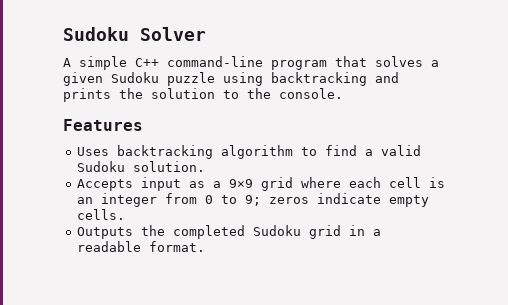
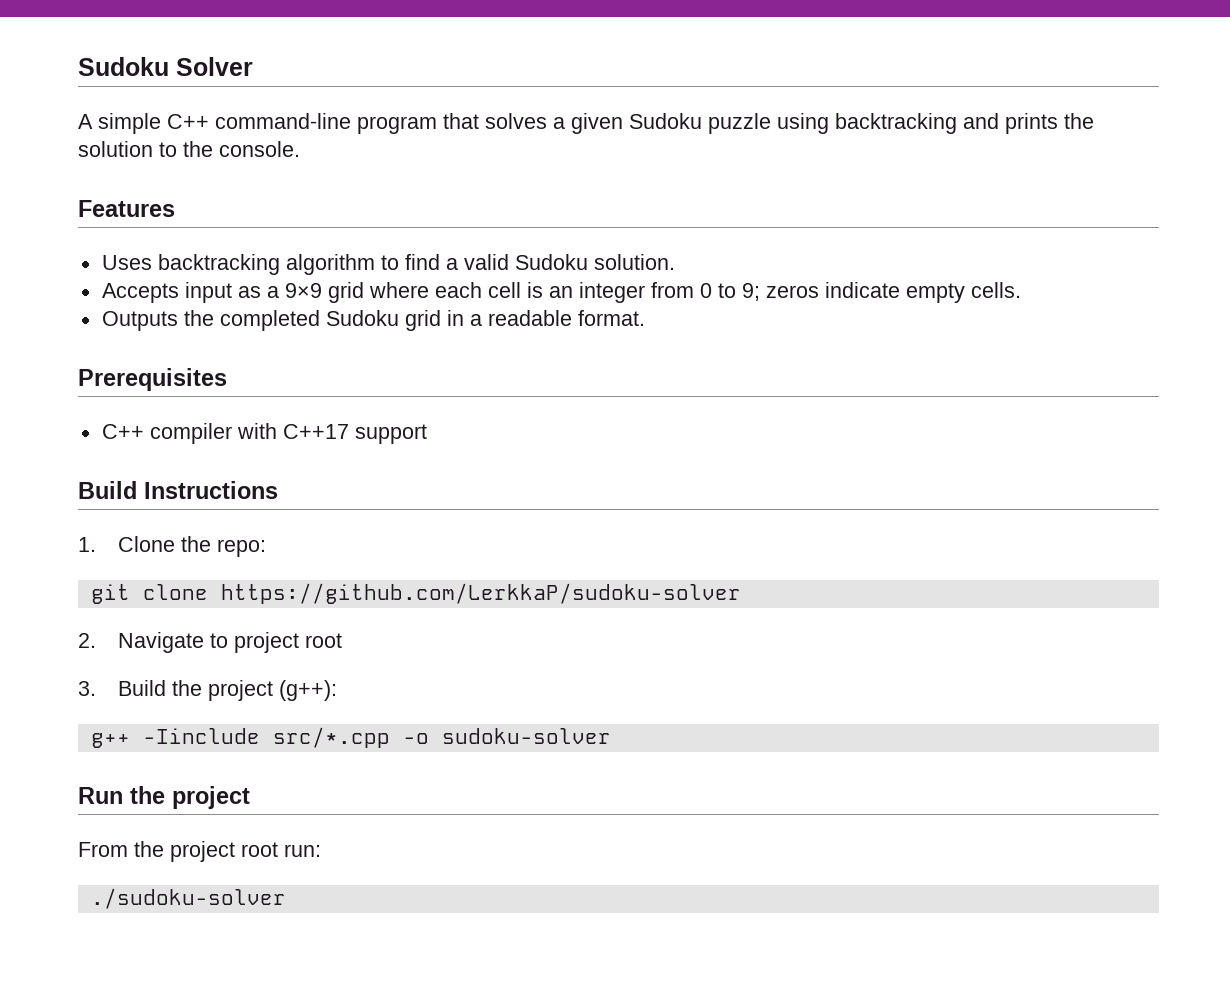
+ Prerequisites
+ C++ compiler with C++17 support
+ Build Instructions
+ 1. Clone the repo:
+ git clone https://github.com/LerkkaP/sudoku-solver
+ 2. Navigate to project root
+ 3. Build the project (g++):
+ g++ -Iinclude src/*.cpp -o sudoku-solver
+ Run the project
+ From the project root run:
+ ./sudoku-solver

